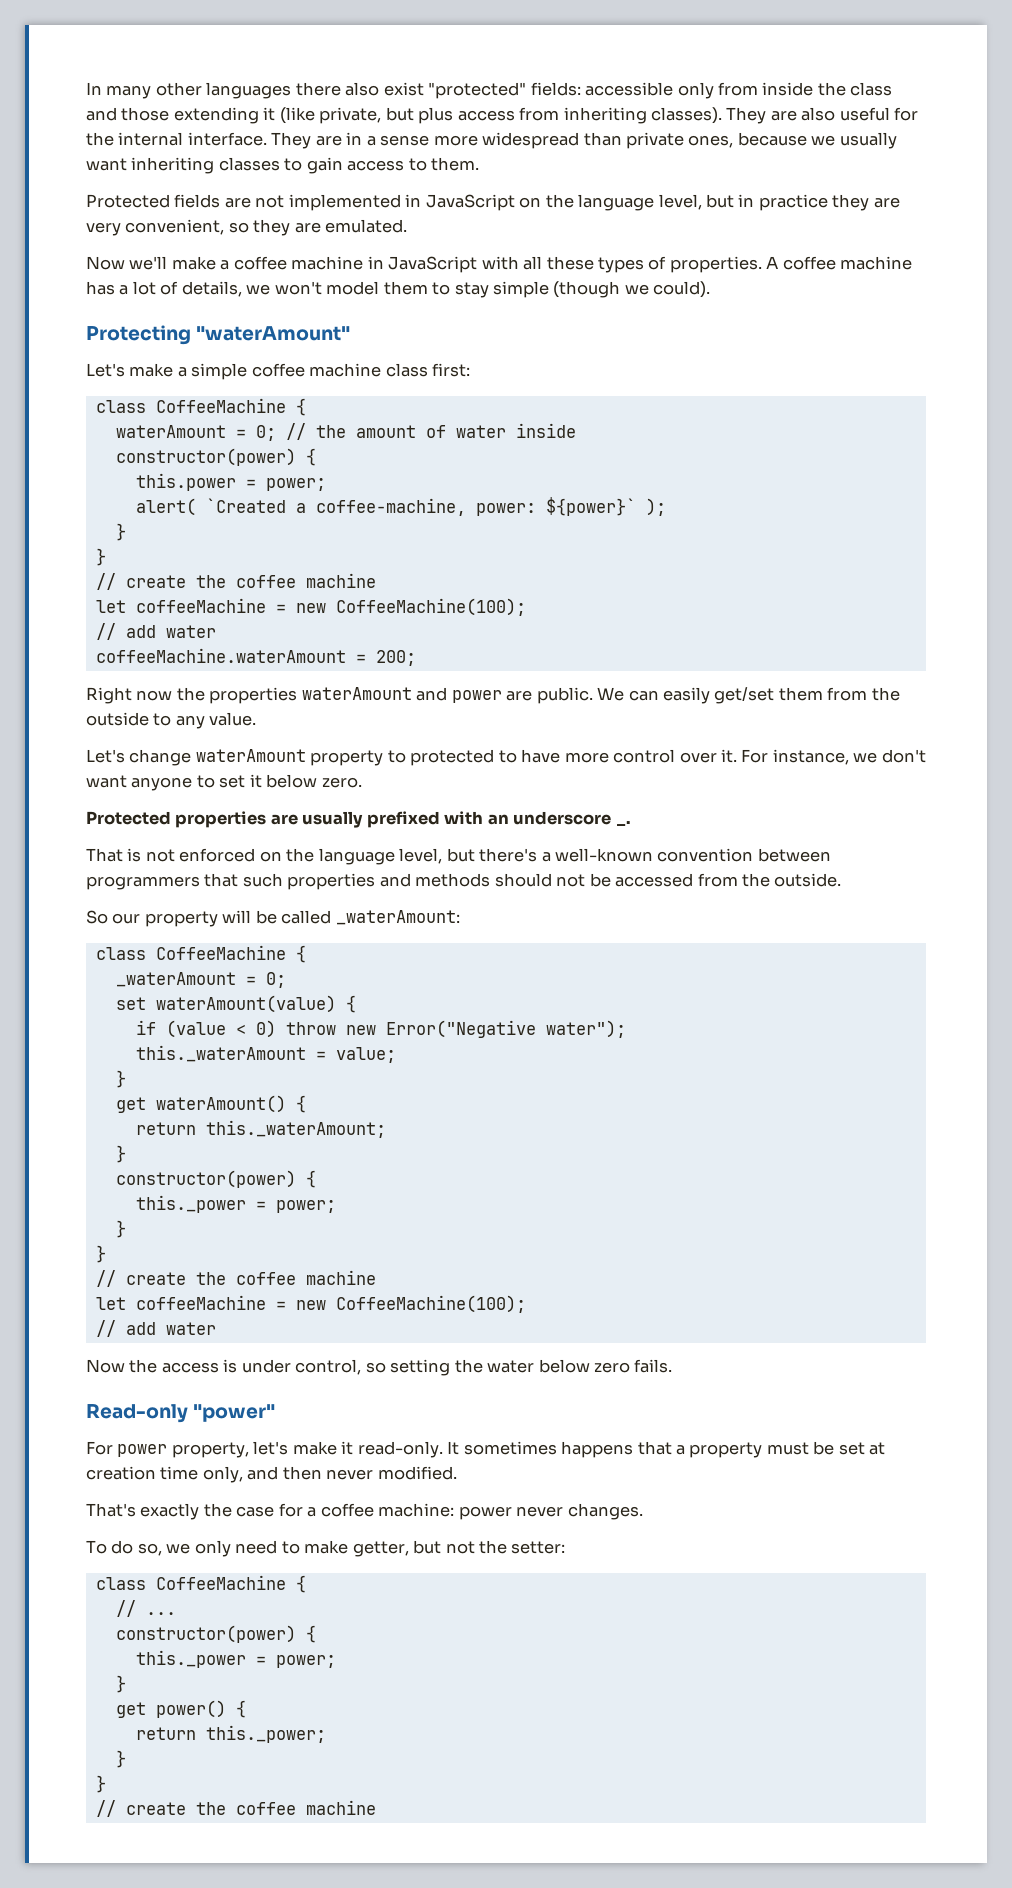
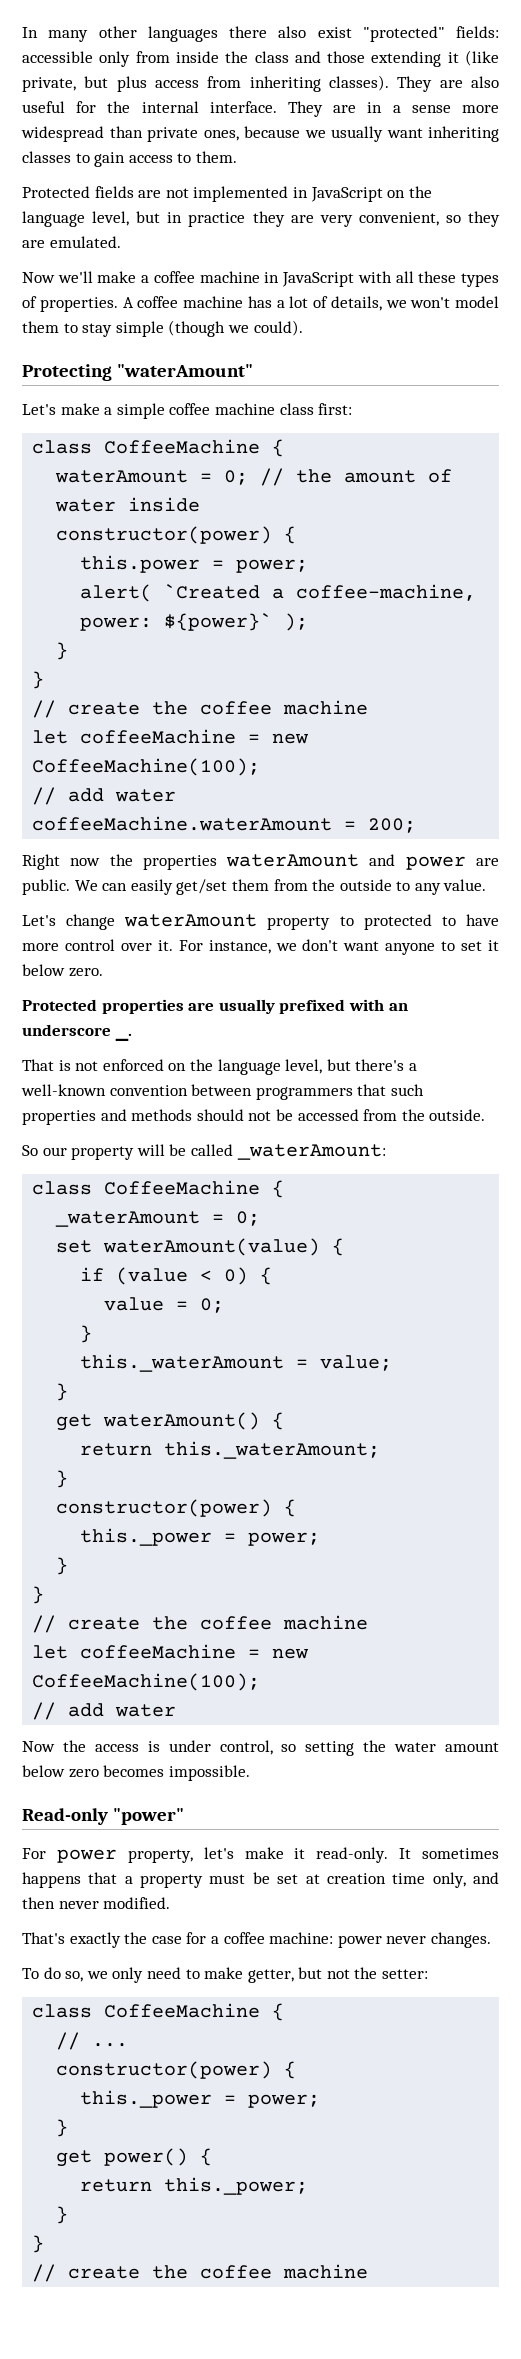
- if (value < 0) throw new Error("Negative water");
+ if (value < 0) {
+ value = 0;
+ }
- Now the access is under control, so setting the water below zero fails.
+ Now the access is under control, so setting the water amount below zero becomes impossible.

